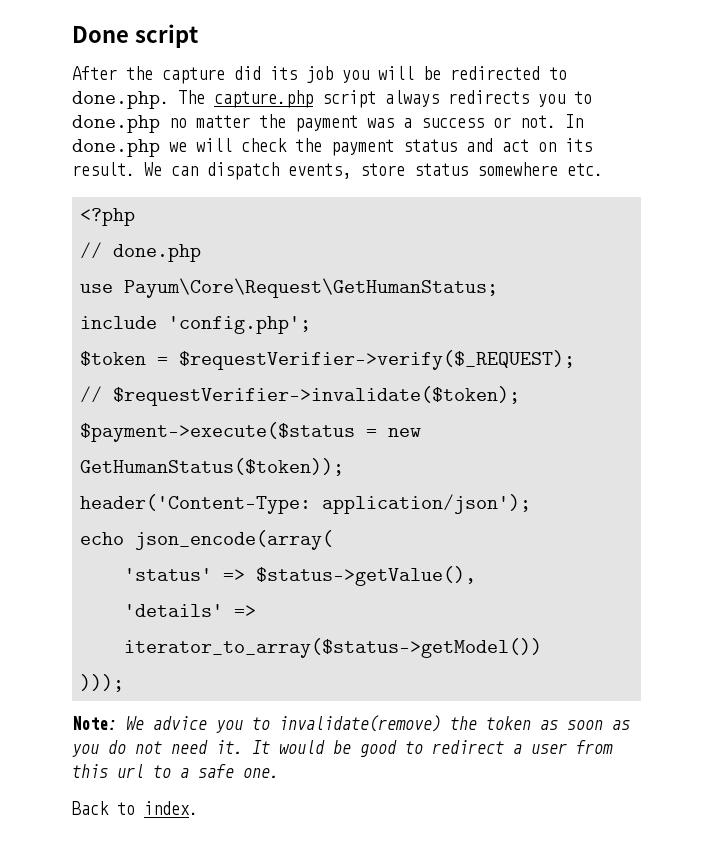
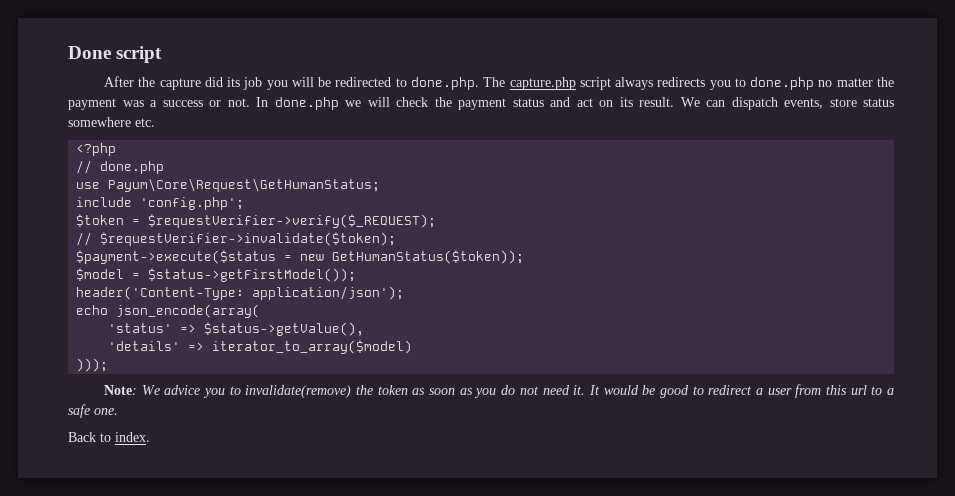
+ $model = $status->getFirstModel());
- 'details' => iterator_to_array($status->getModel())
+ 'details' => iterator_to_array($model)

